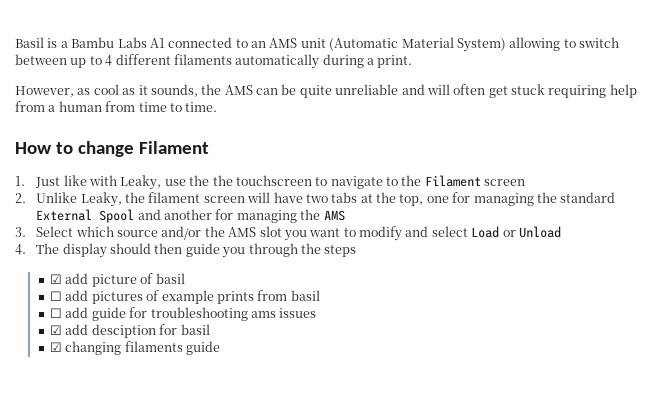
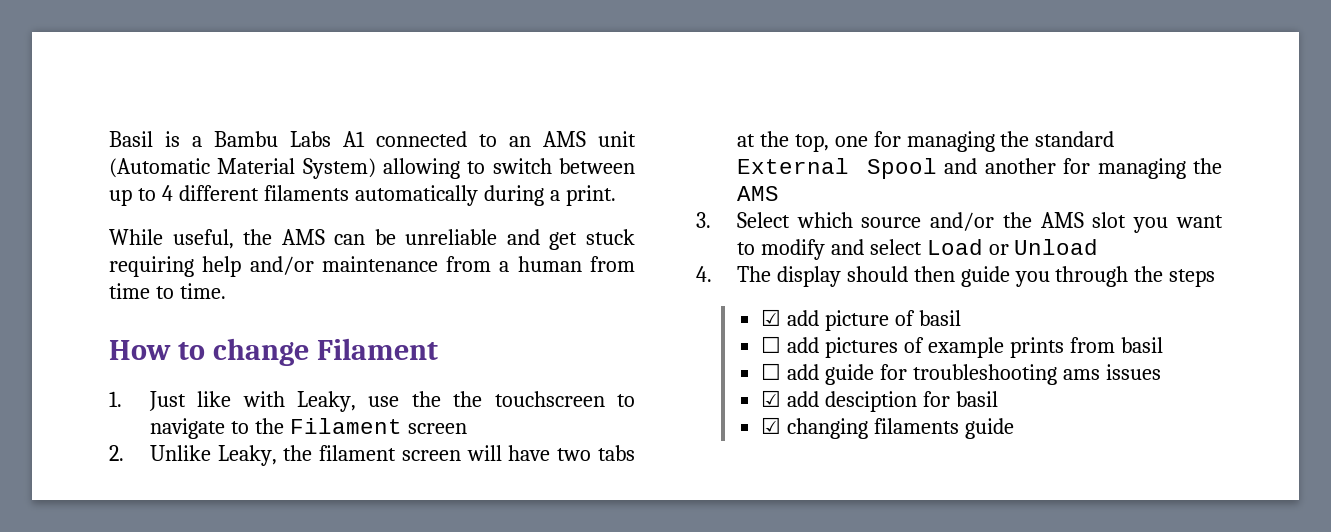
- However, as cool as it sounds, the AMS can be quite unreliable and will often get stuck requiring help from a human from time to time.
+ While useful, the AMS can be unreliable and get stuck requiring help and/or maintenance from a human from time to time.

